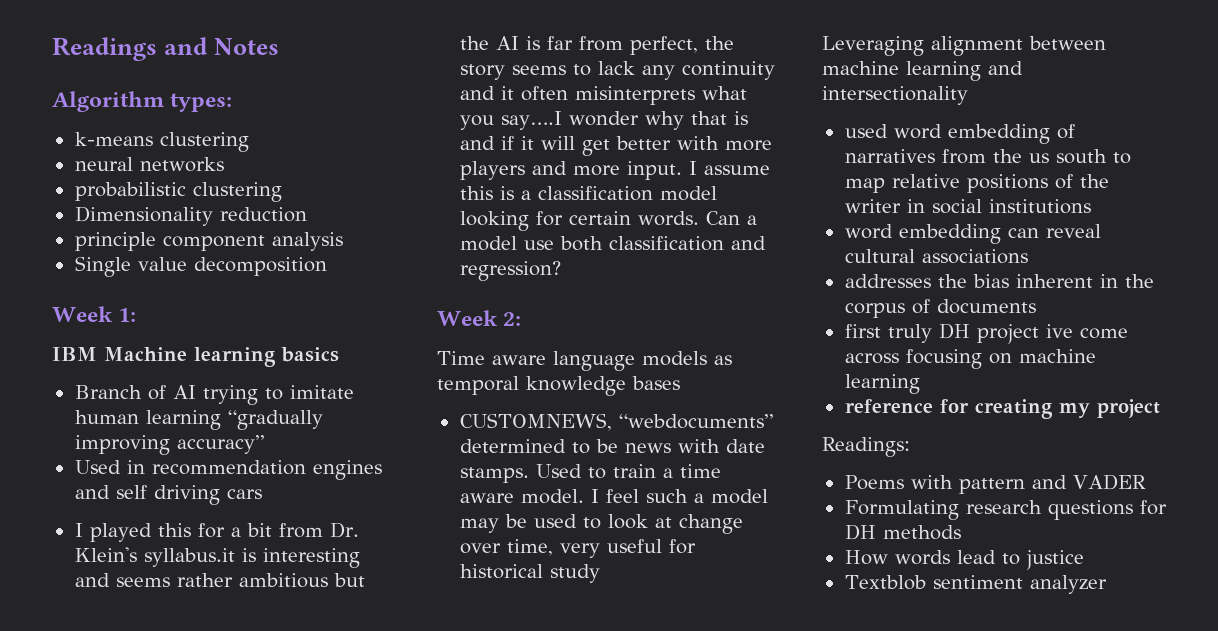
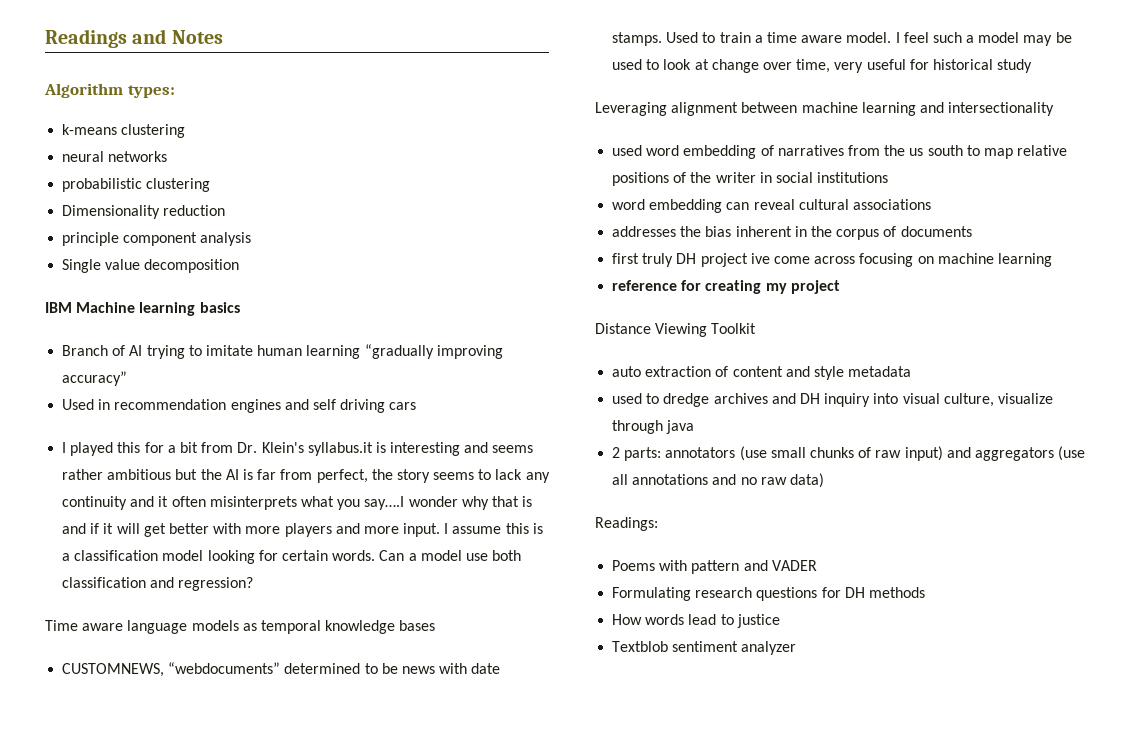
- Week 1:
- Week 2:
+ Distance Viewing Toolkit
+ auto extraction of content and style metadata
+ used to dredge archives and DH inquiry into visual culture, visualize through java
+ 2 parts: annotators (use small chunks of raw input) and aggregators (use all annotations and no raw data)

